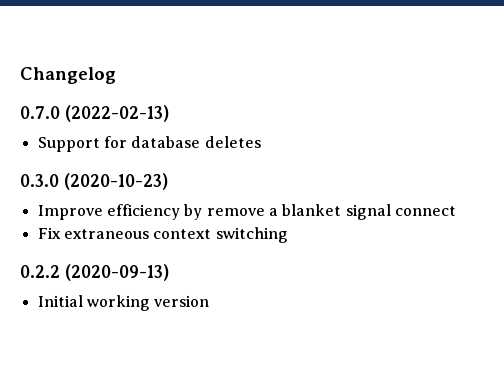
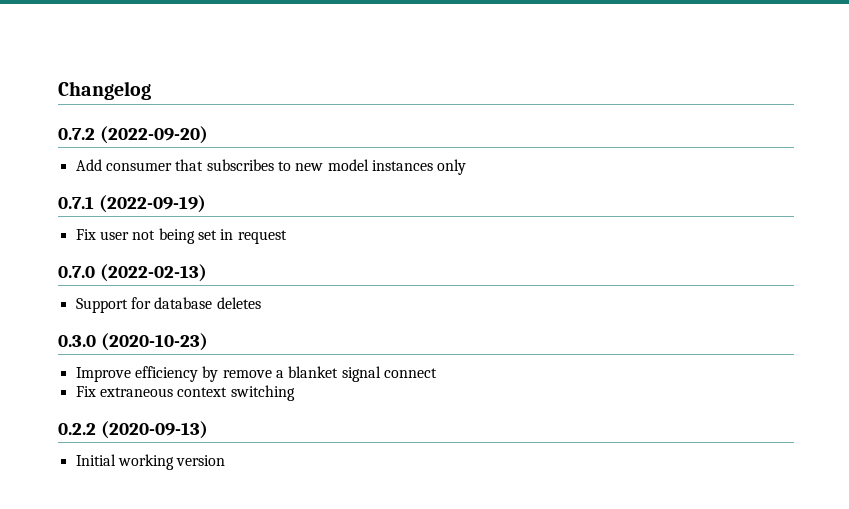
+ 0.7.2 (2022-09-20)
+ Add consumer that subscribes to new model instances only
+ 0.7.1 (2022-09-19)
+ Fix user not being set in request

